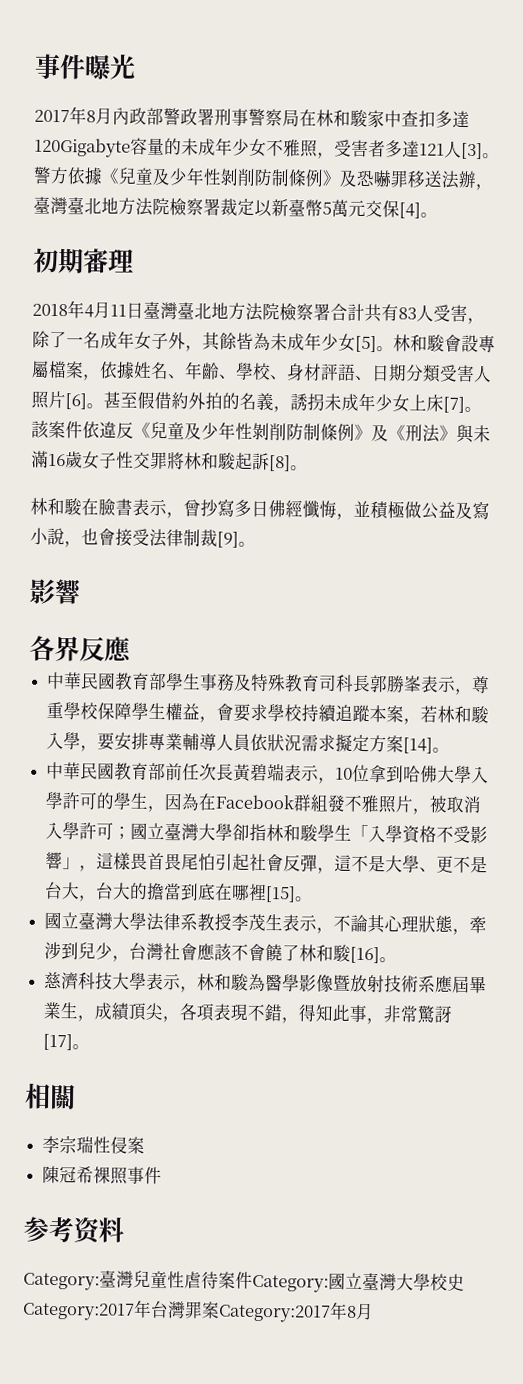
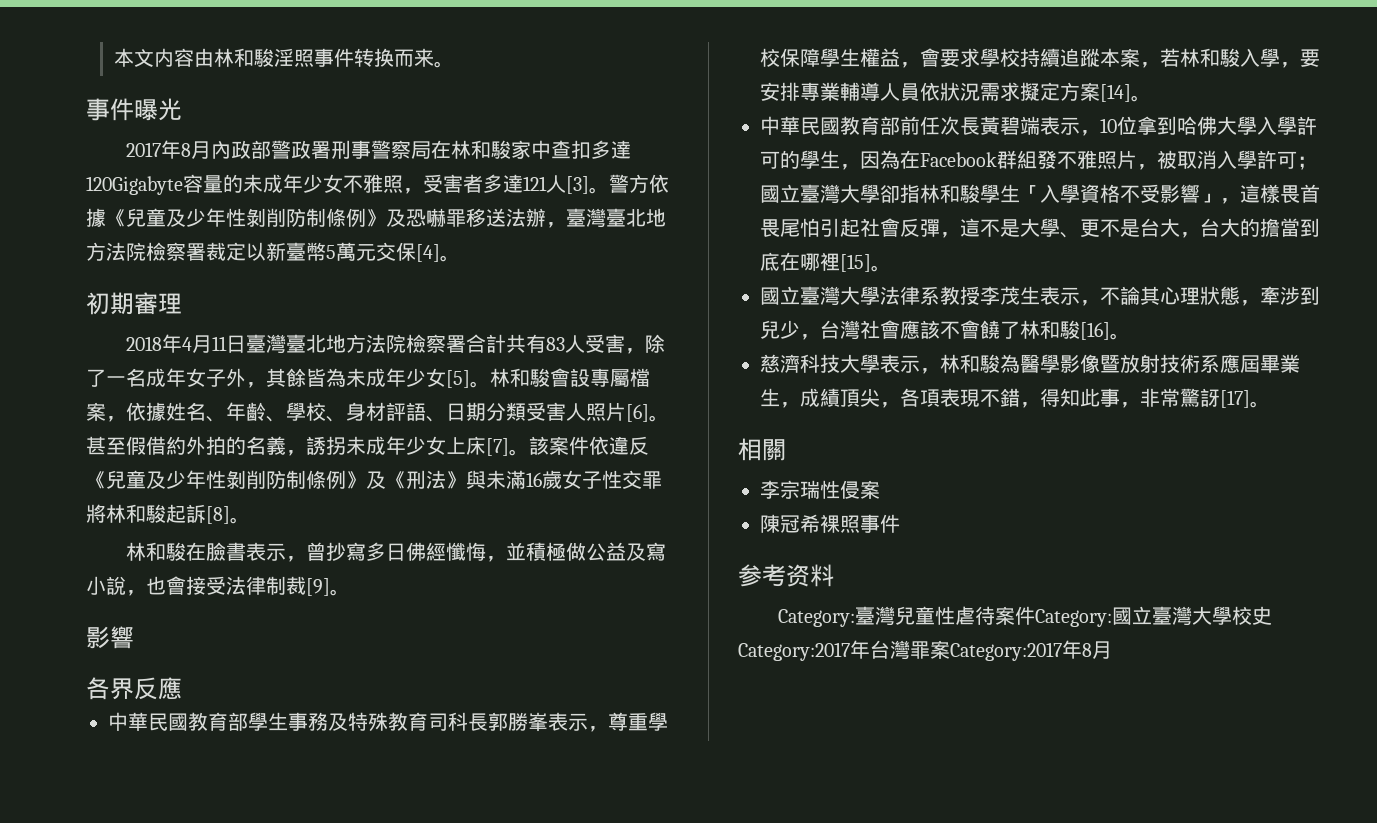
+ 本文内容由林和駿淫照事件转换而来。

